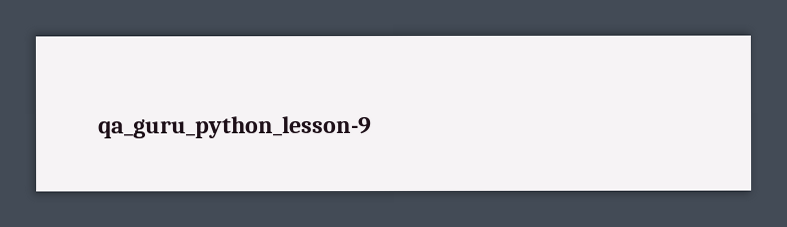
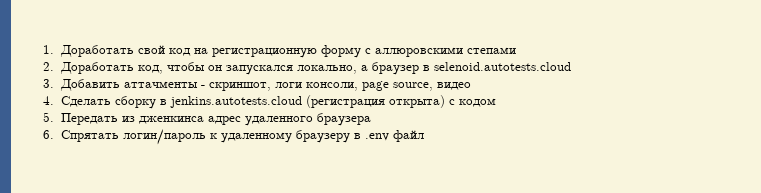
- qa_guru_python_lesson-9
+ 1. Доработать свой код на регистрационную форму с аллюровскими степами
+ 2. Доработать код, чтобы он запускался локально, а браузер в selenoid.autotests.cloud
+ 3. Добавить аттачменты - скриншот, логи консоли, page source, видео
+ 4. Сделать сборку в jenkins.autotests.cloud (регистрация открыта) с кодом
+ 5. Передать из дженкинса адрес удаленного браузера
+ 6. Спрятать логин/пароль к удаленному браузеру в .env файл

